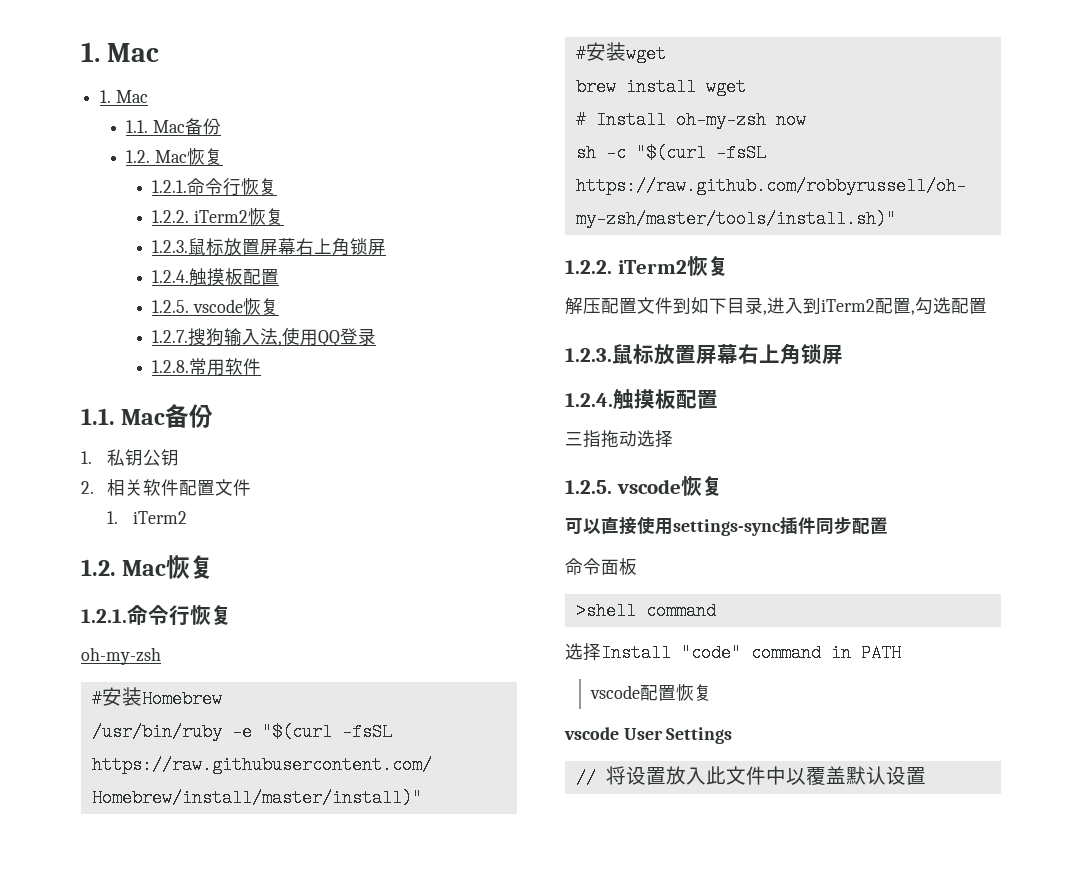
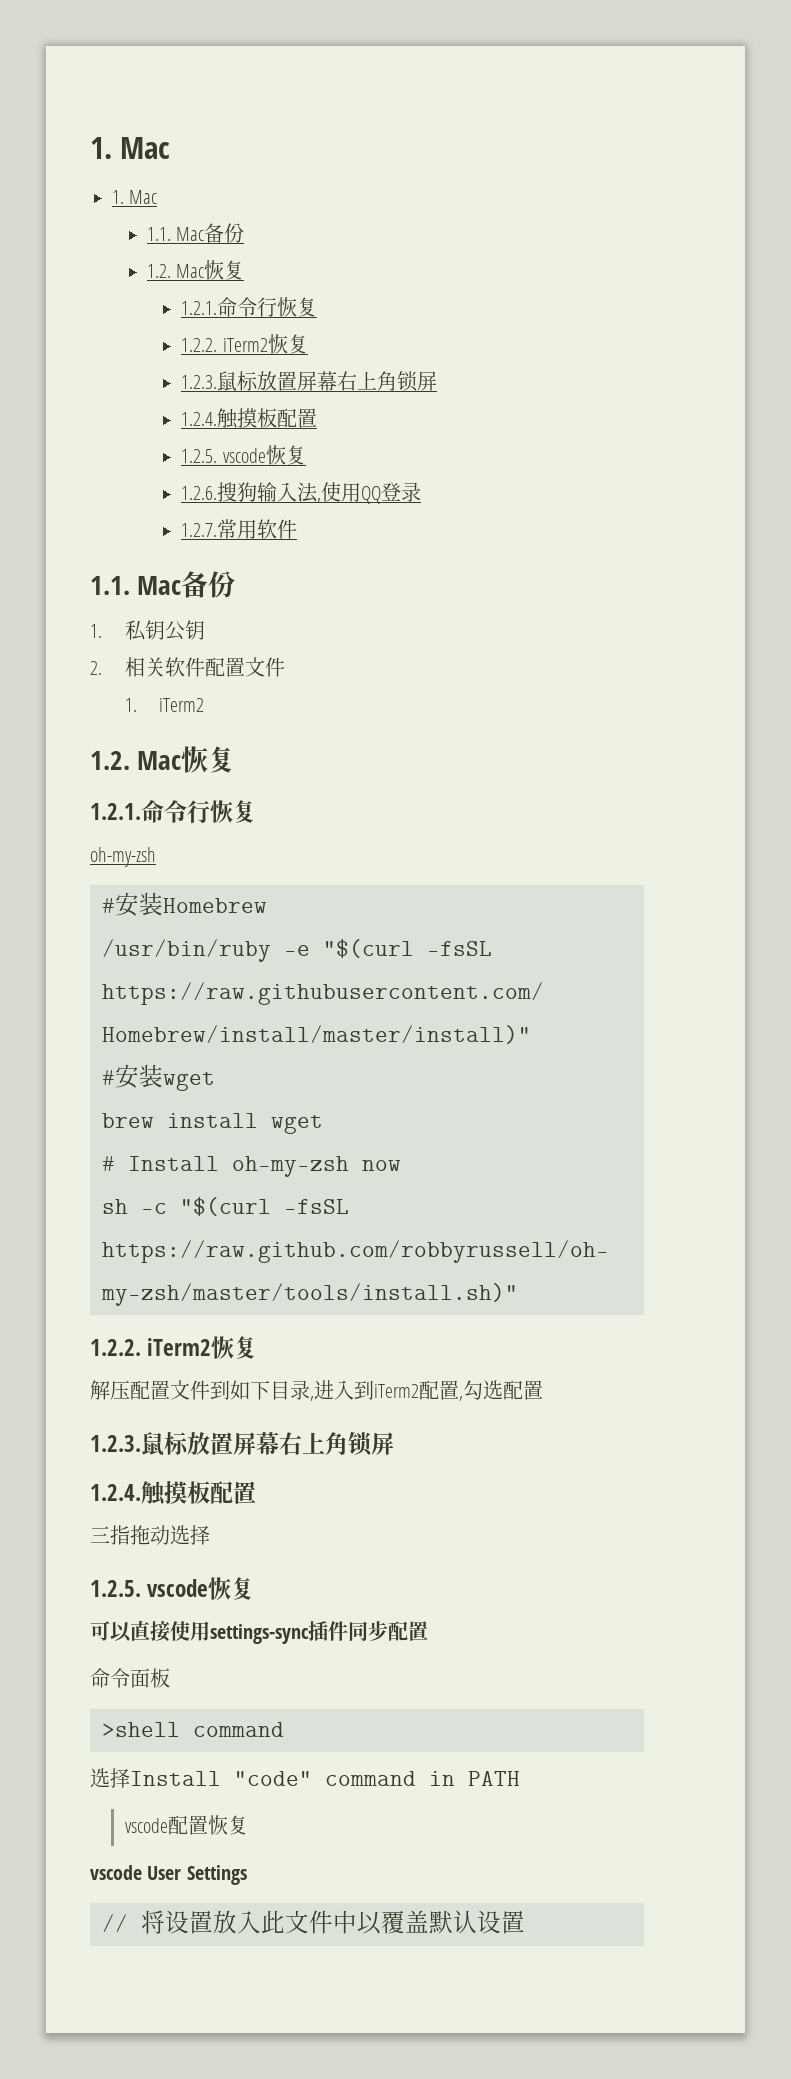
- 1.2.7.搜狗输入法,使用QQ登录
+ 1.2.6.搜狗输入法,使用QQ登录
- 1.2.8.常用软件
+ 1.2.7.常用软件

